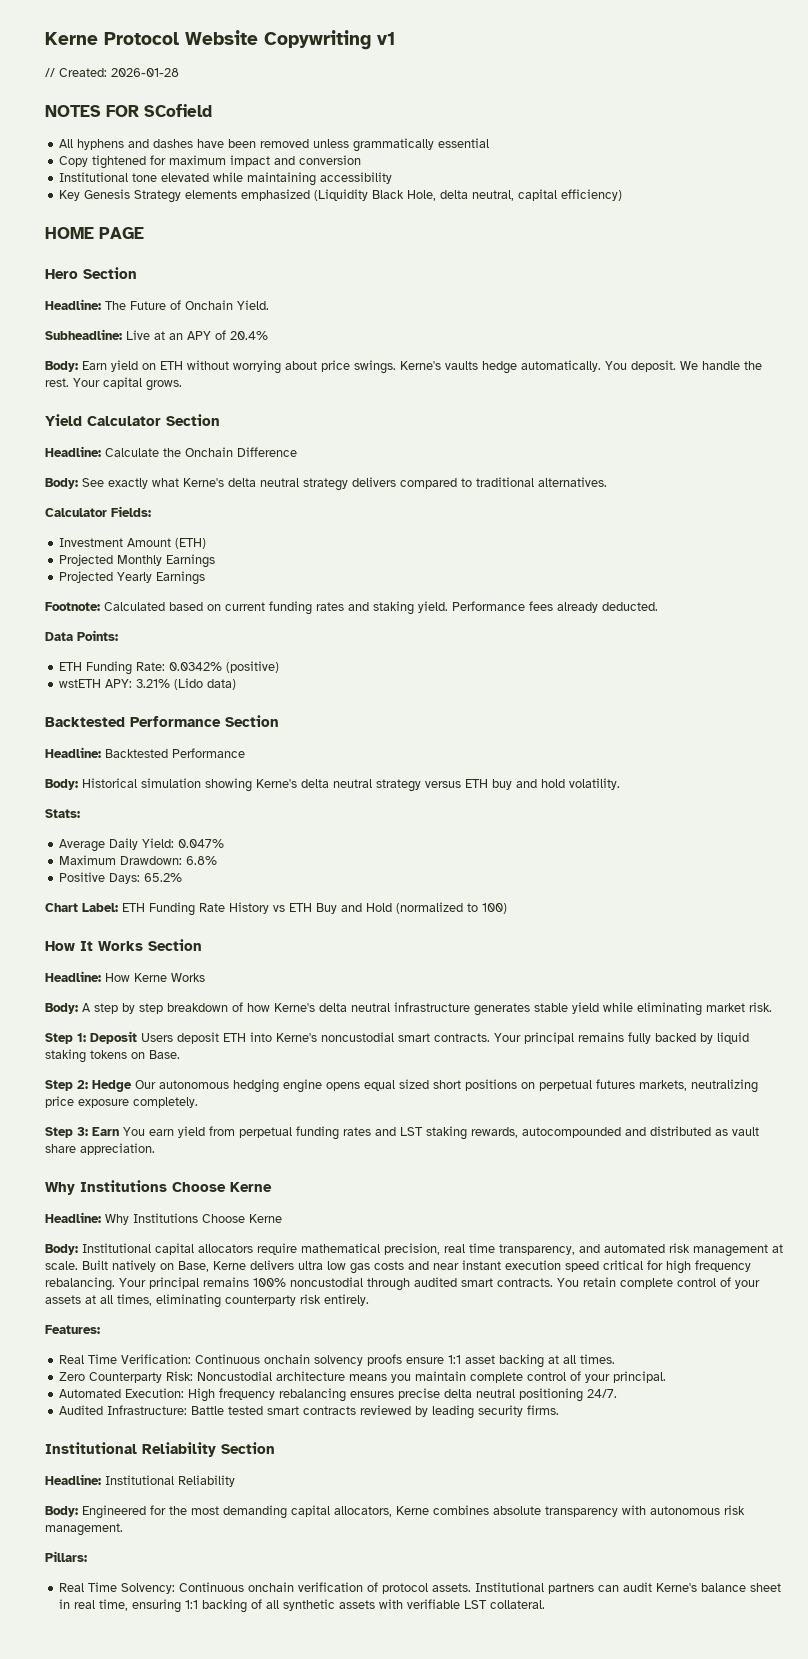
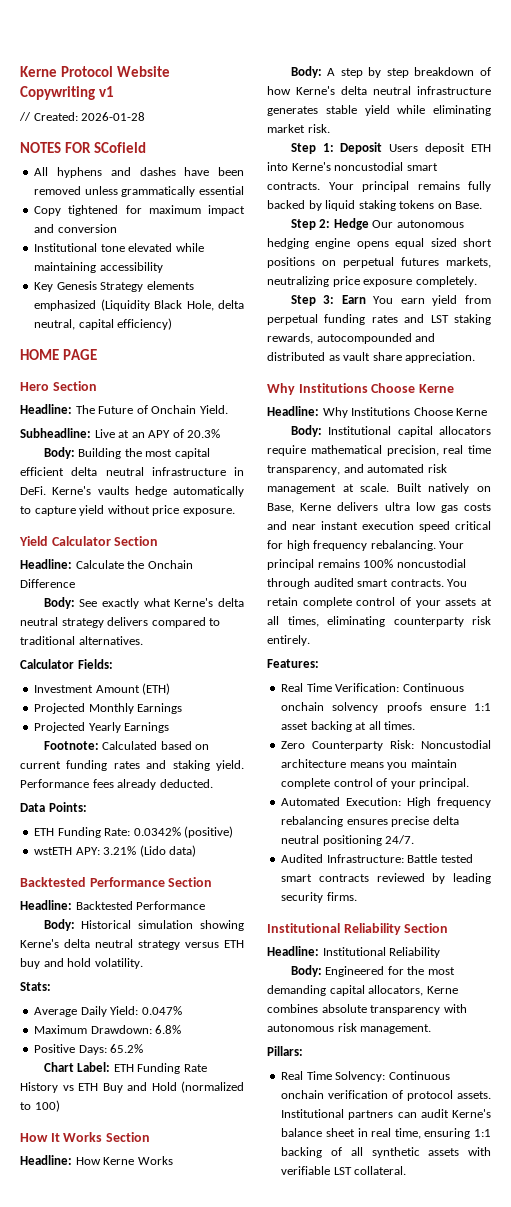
- Subheadline: Live at an APY of 20.4%
- Body: Earn yield on ETH without worrying about price swings. Kerne's vaults hedge automatically. You deposit. We handle the rest. Your capital grows.
+ Subheadline: Live at an APY of 20.3%
+ Body: Building the most capital efficient delta neutral infrastructure in DeFi. Kerne's vaults hedge automatically to capture yield without price exposure.

